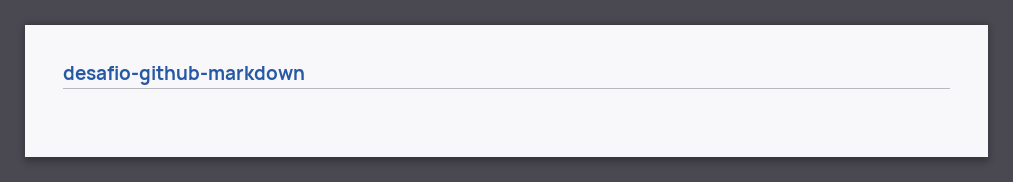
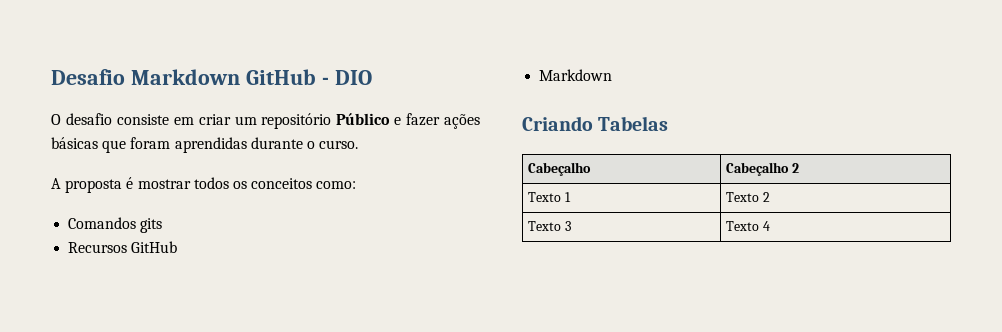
- desafio-github-markdown
+ Desafio Markdown GitHub - DIO
+ O desafio consiste em criar um repositório Público e fazer ações básicas que foram aprendidas durante o curso.
+ A proposta é mostrar todos os conceitos como:
+ Comandos gits
+ Recursos GitHub
+ Markdown
+ Criando Tabelas
+ Cabeçalho | Cabeçalho 2
+ Texto 1 | Texto 2
+ Texto 3 | Texto 4

